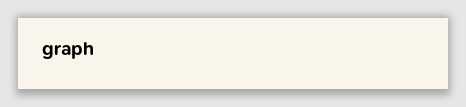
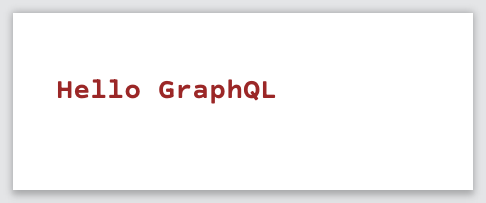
- graph
+ Hello GraphQL

